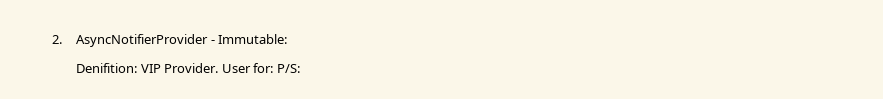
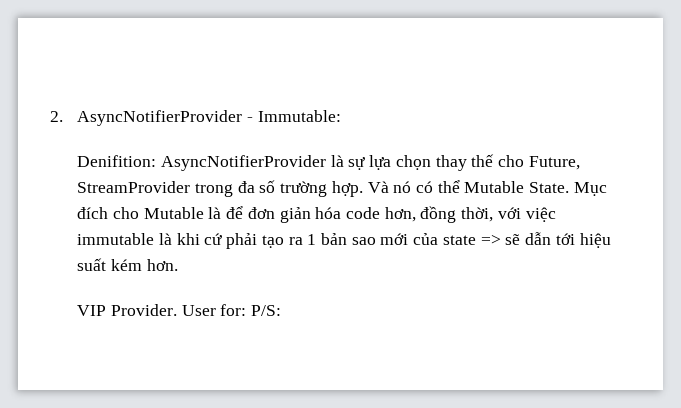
- Denifition: VIP Provider.
+ Denifition: AsyncNotifierProvider là sự lựa chọn thay thế cho Future, StreamProvider trong đa số trường hợp. Và nó có thể Mutable State. Mục đích cho Mutable là để đơn giản hóa code hơn, đồng thời, với việc immutable là khi cứ phải tạo ra 1 bản sao mới của state => sẽ dẫn tới hiệu suất kém hơn.
+ VIP Provider.

